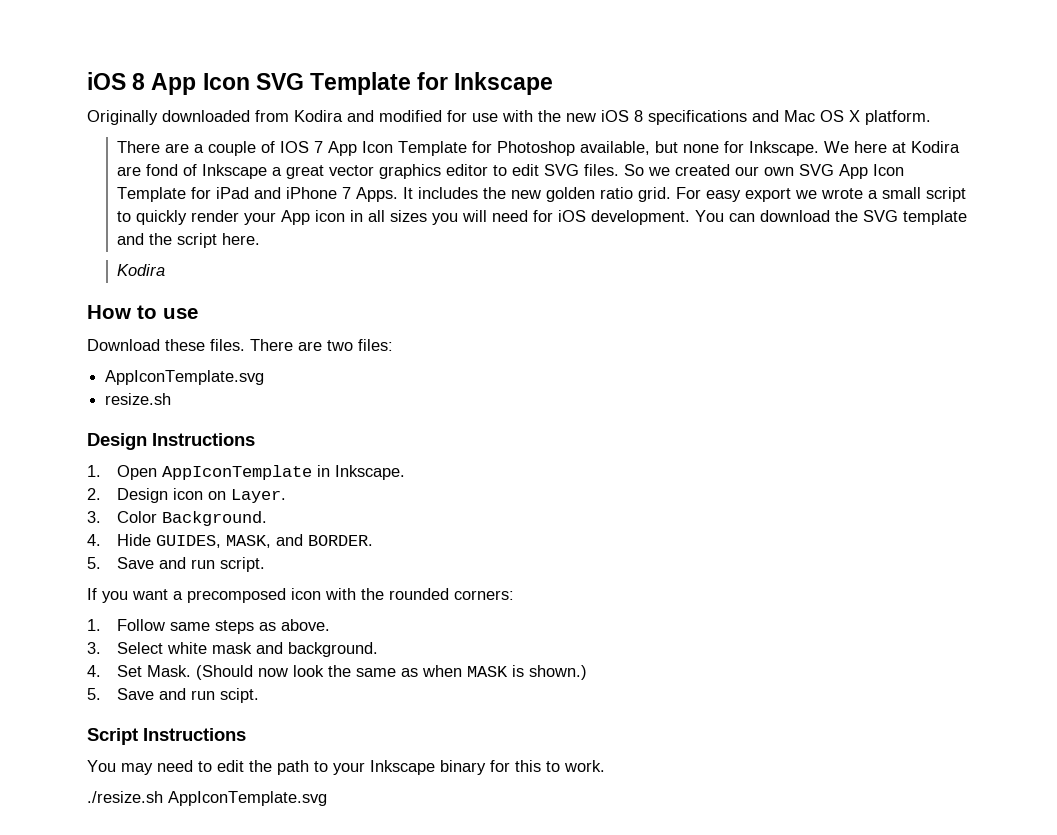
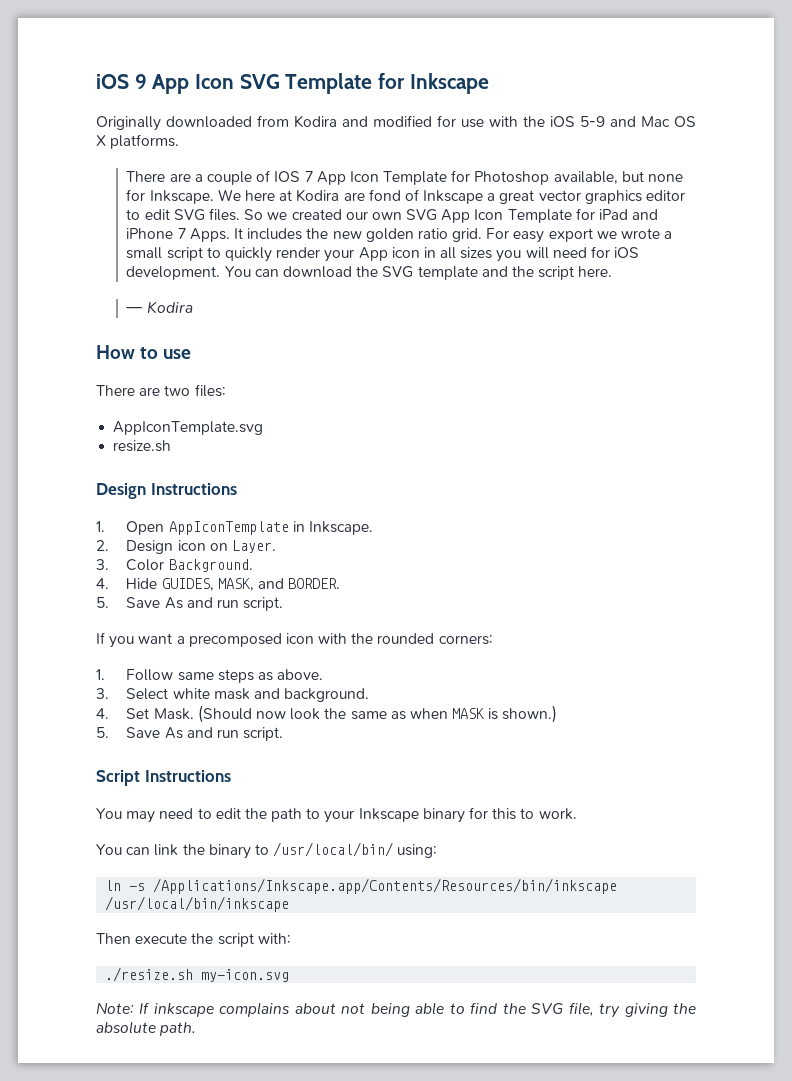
- iOS 8 App Icon SVG Template for Inkscape
+ iOS 9 App Icon SVG Template for Inkscape
- Originally downloaded from Kodira and modified for use with the new iOS 8 specifications and Mac OS X platform.
+ Originally downloaded from Kodira and modified for use with the iOS 5-9 and Mac OS X platforms.
  You can download the SVG template and the script here.
- Kodira
+ — Kodira
- Download these files.
  4. Hide GUIDES, MASK, and BORDER.
- 5. Save and run script.
+ 5. Save As and run script.
  (Should now look the same as when MASK is shown.)
- 5. Save and run scipt.
+ 5. Save As and run script.
- ./resize.sh AppIconTemplate.svg
+ You can link the binary to /usr/local/bin/ using:
+ ln -s /Applications/Inkscape.app/Contents/Resources/bin/inkscape /usr/local/bin/inkscape
+ Then execute the script with:
+ ./resize.sh my-icon.svg
+ Note: If inkscape complains about not being able to find the SVG file, try giving the absolute path.

